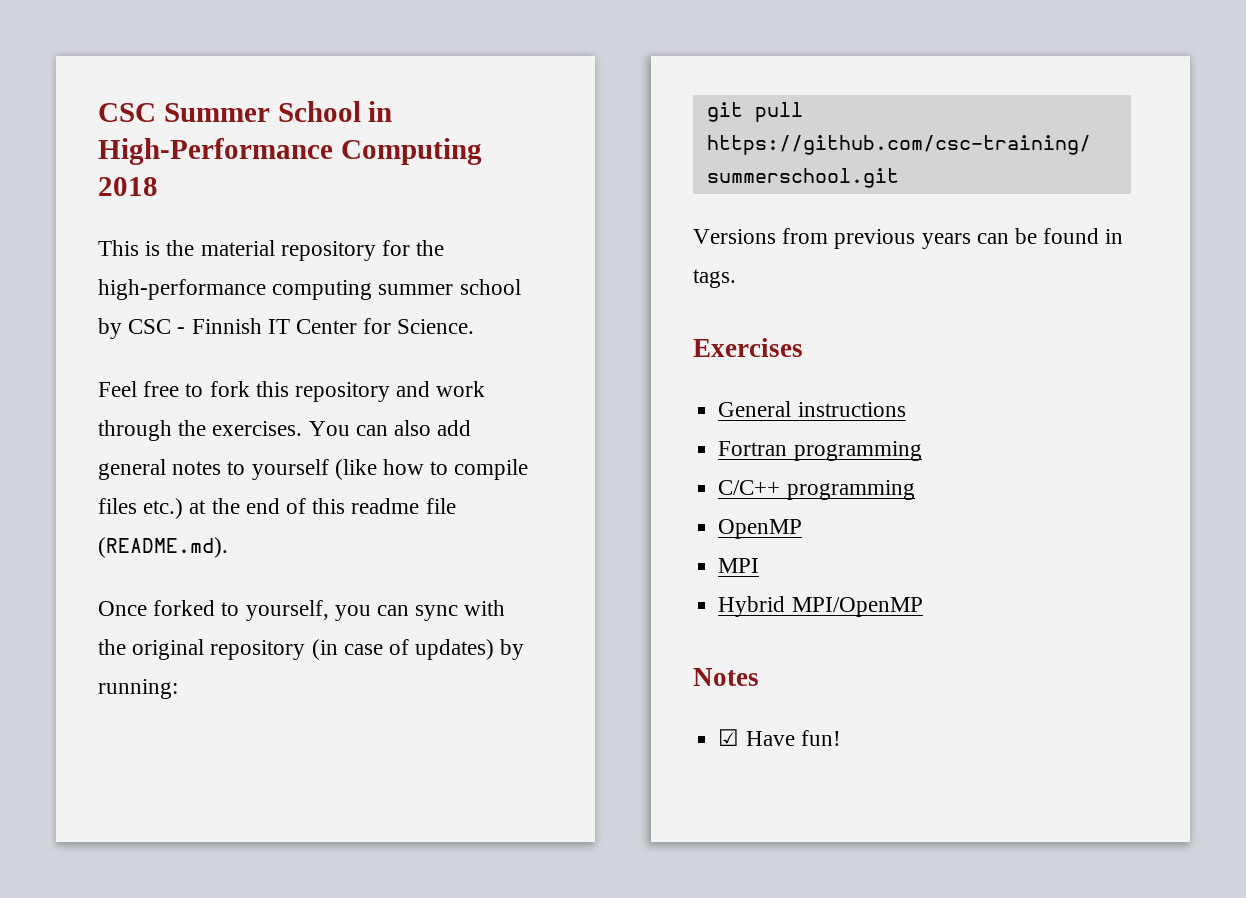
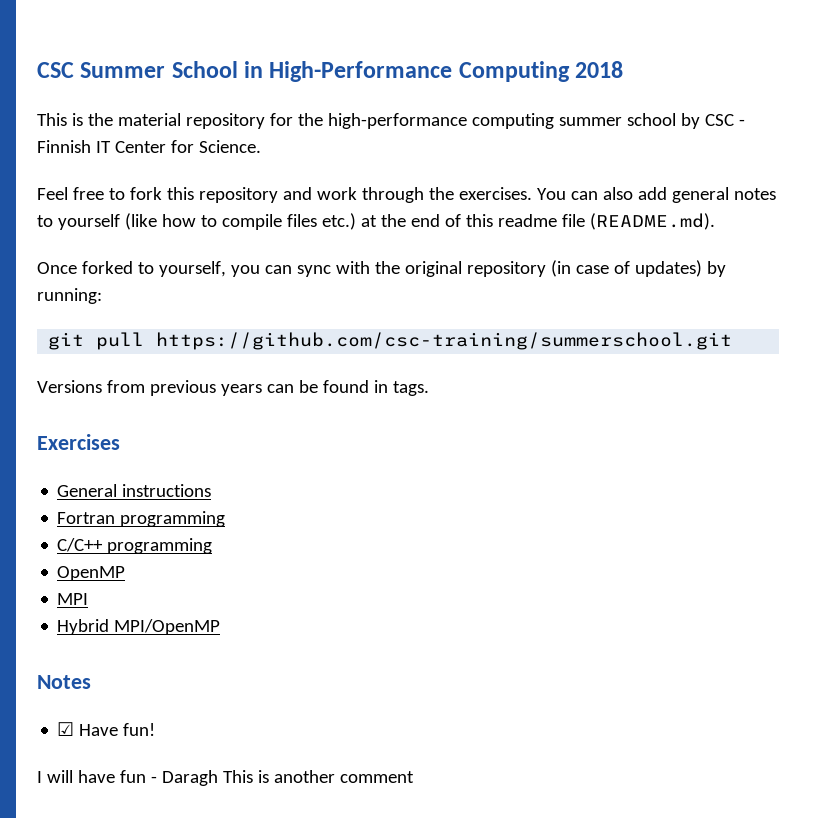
+ I will have fun - Daragh This is another comment

